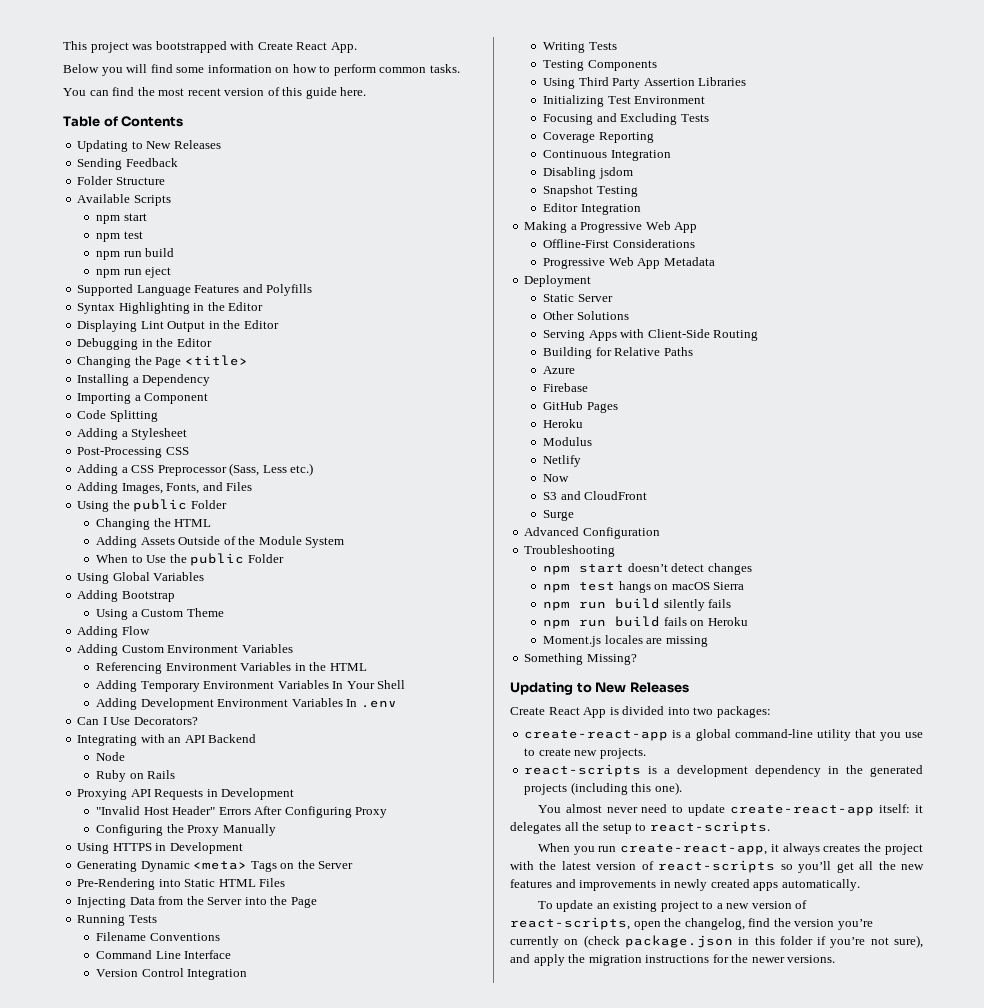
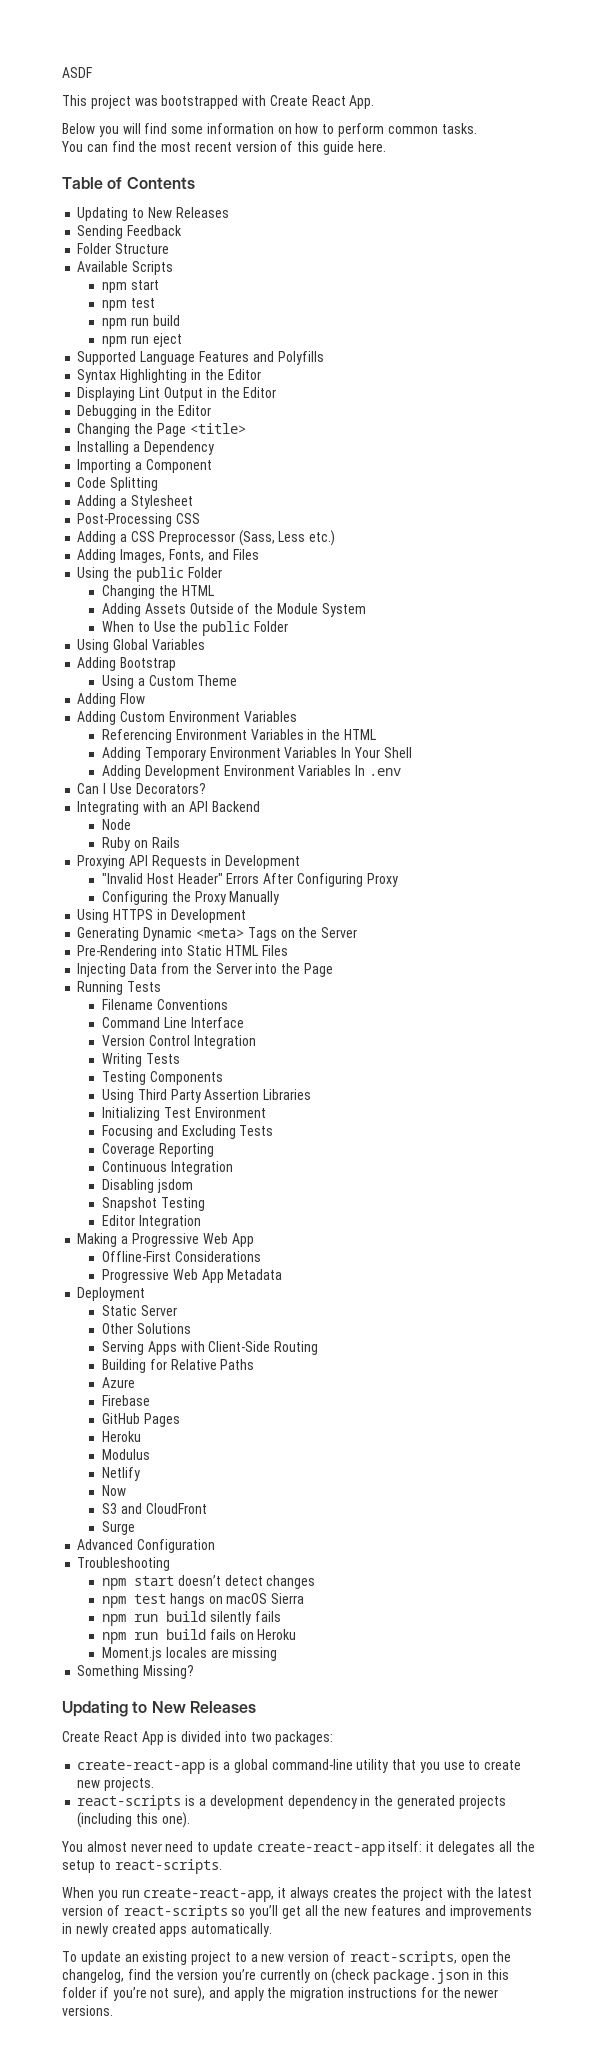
+ ASDF

